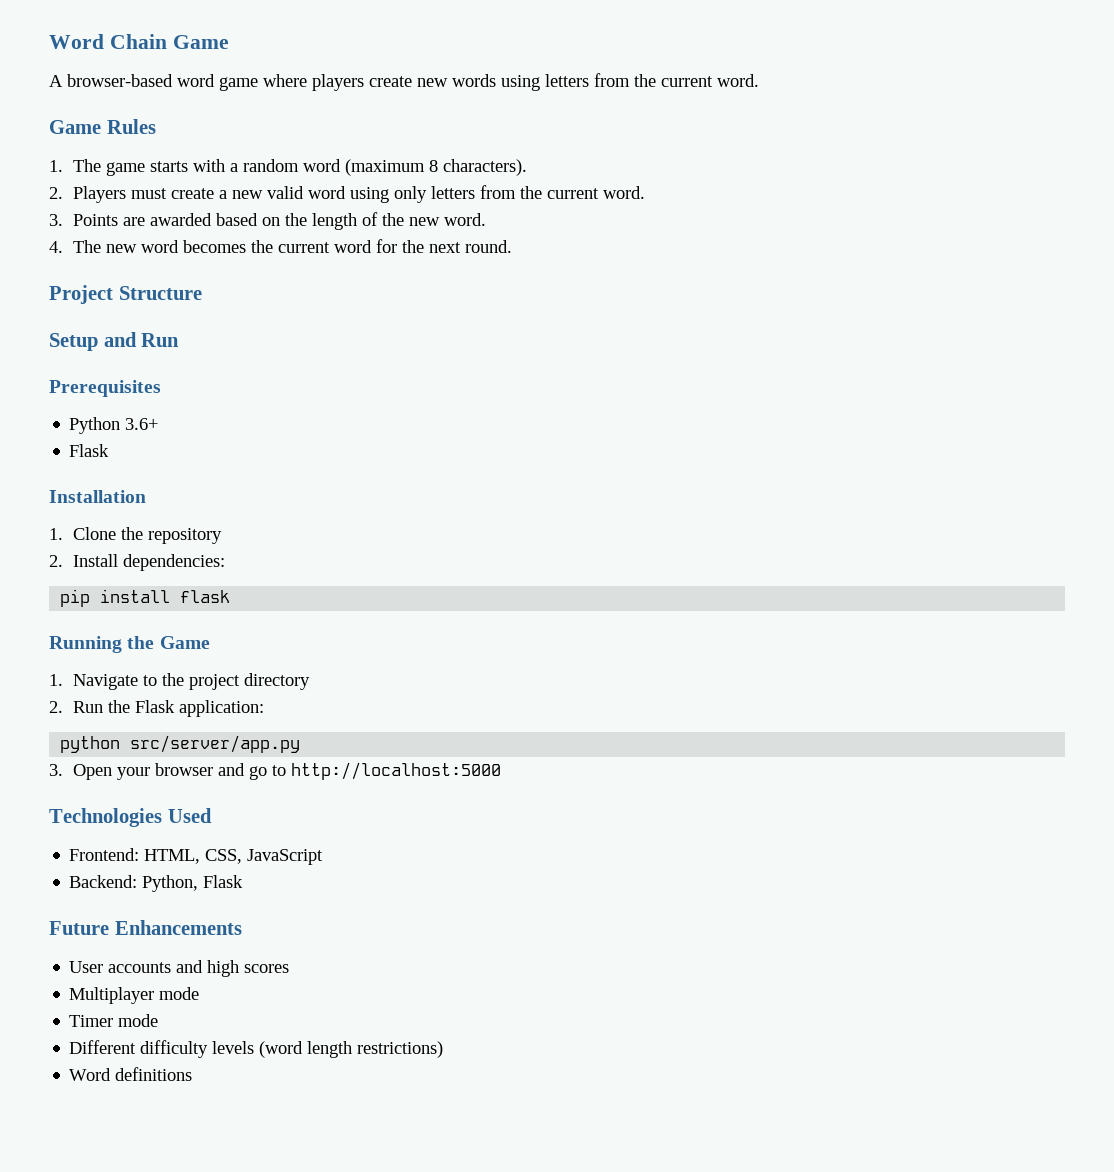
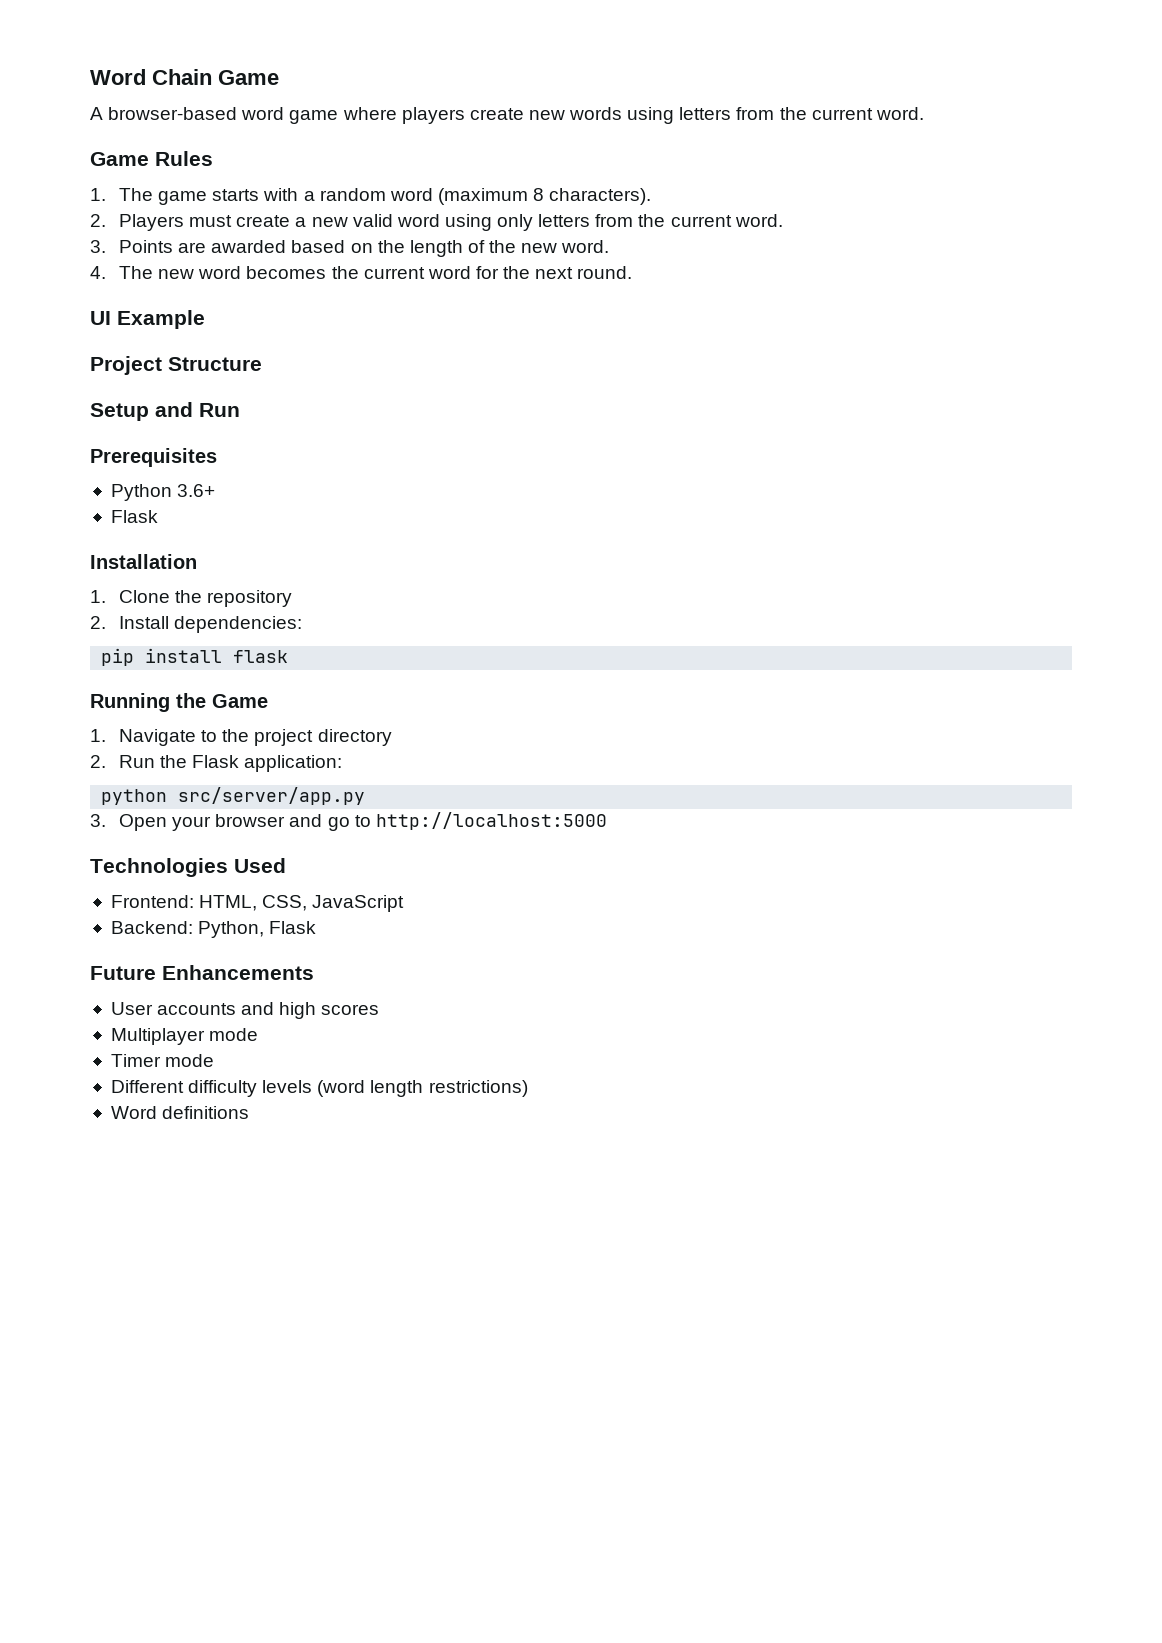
+ UI Example

